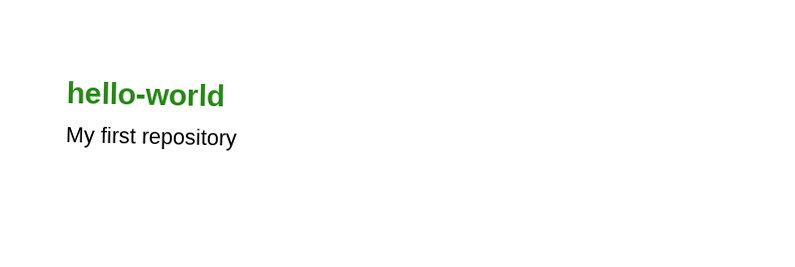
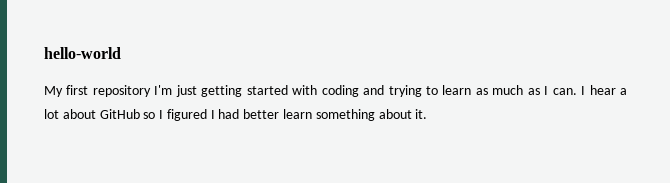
- My first repository
+ My first repository I'm just getting started with coding and trying to learn as much as I can. I hear a lot about GitHub so I figured I had better learn something about it.

